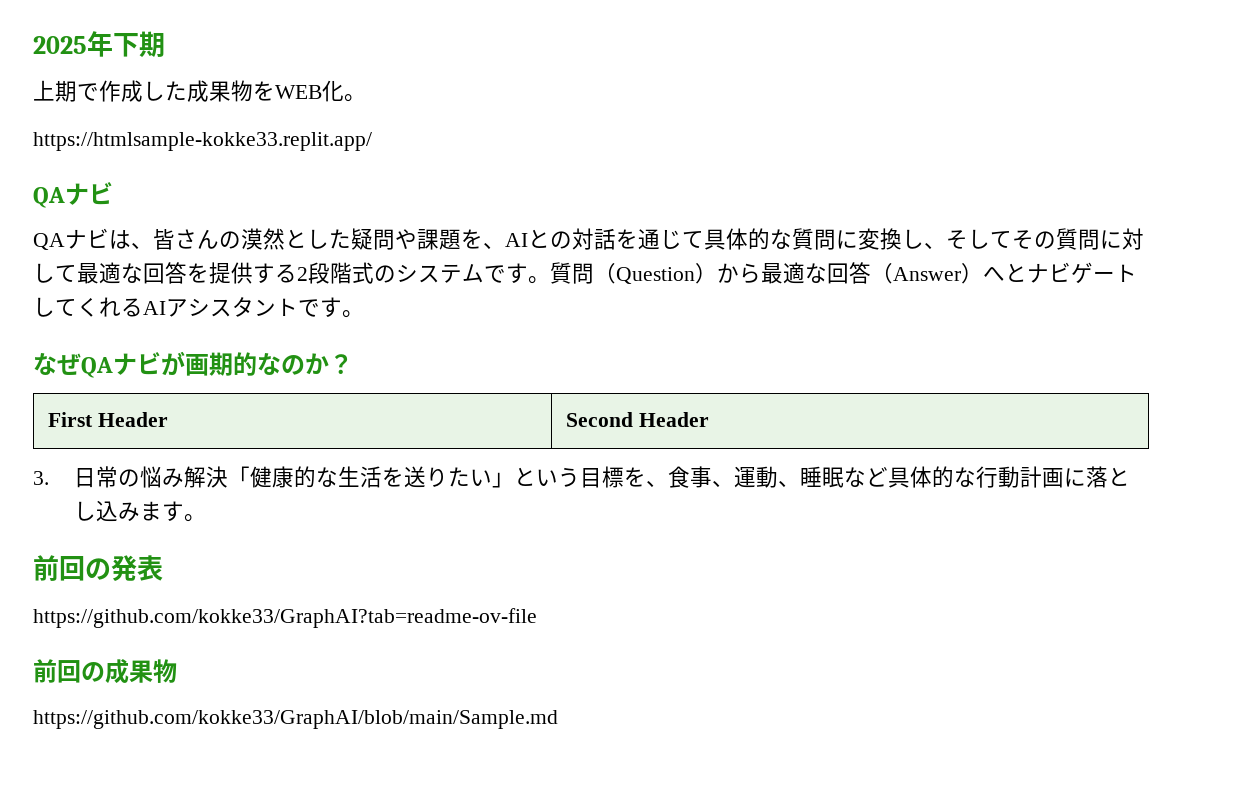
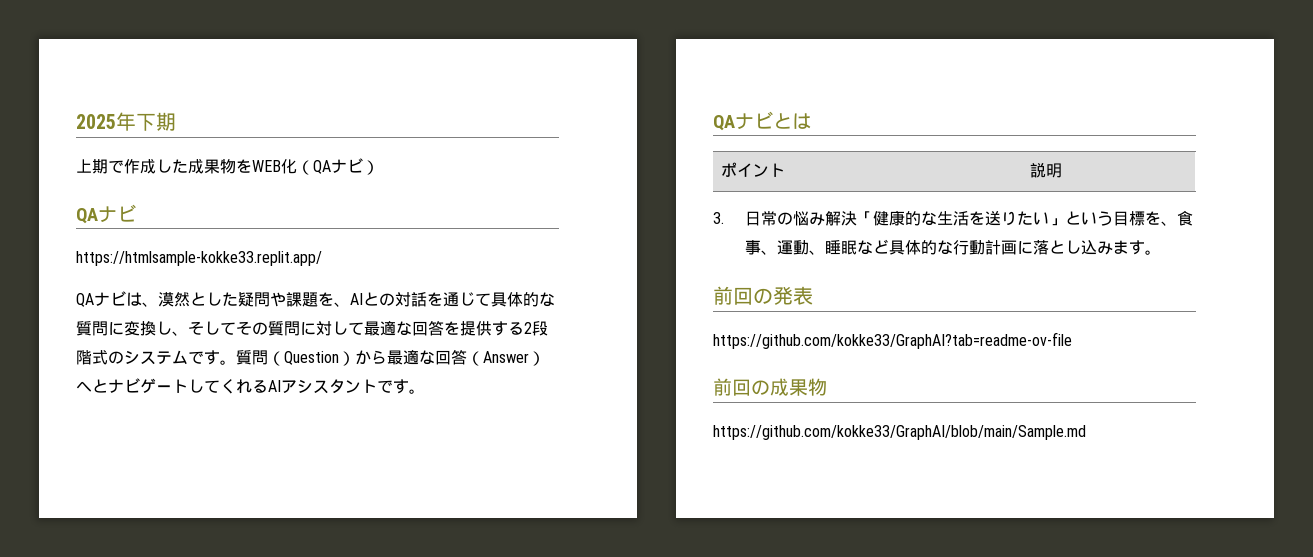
- 上期で作成した成果物をWEB化。
+ 上期で作成した成果物をWEB化（QAナビ）
+ QAナビ
  https://htmlsample-kokke33.replit.app/
- QAナビ
- QAナビは、皆さんの漠然とした疑問や課題を、AIとの対話を通じて具体的な質問に変換し、そしてその質問に対して最適な回答を提供する2段階式のシステムです。
+ QAナビは、漠然とした疑問や課題を、AIとの対話を通じて具体的な質問に変換し、そしてその質問に対して最適な回答を提供する2段階式のシステムです。
- なぜQAナビが画期的なのか？
- First Header | Second Header
+ QAナビとは
+ ポイント | 説明

